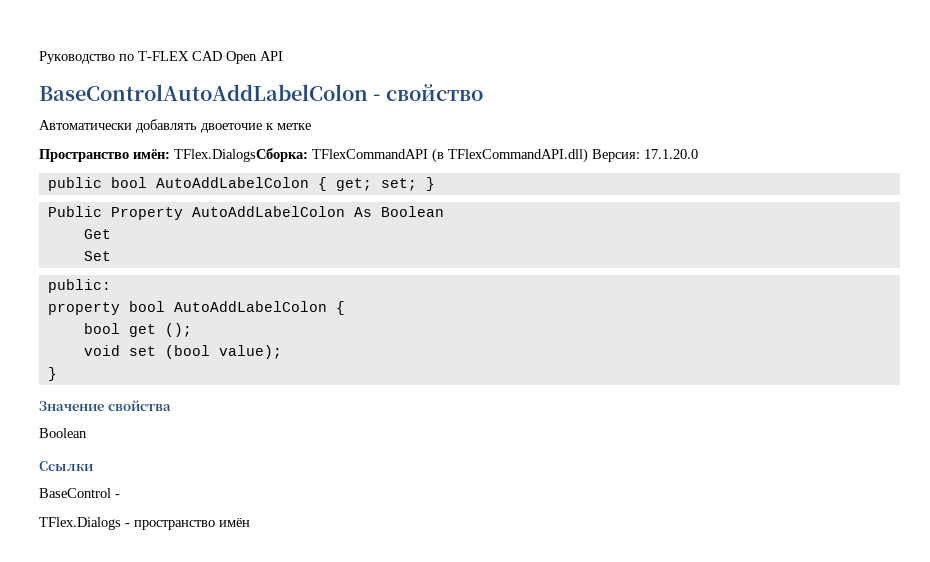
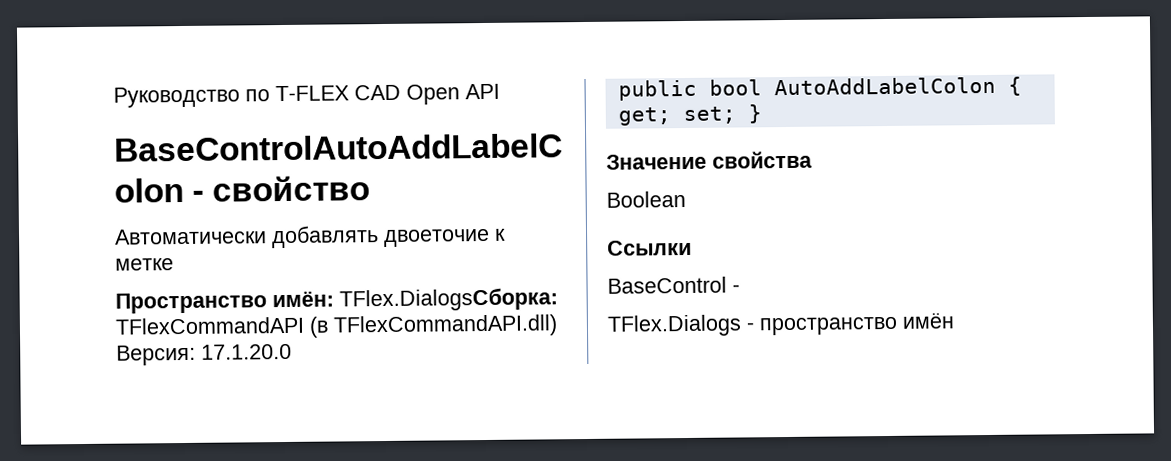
- Public Property AutoAddLabelColon As Boolean
- Get
- Set
- public:
- property bool AutoAddLabelColon {
- bool get ();
- void set (bool value);
- }

